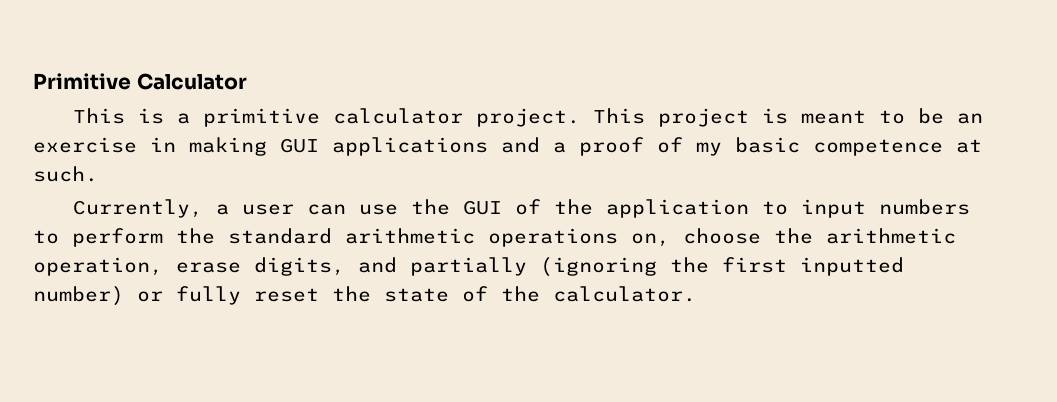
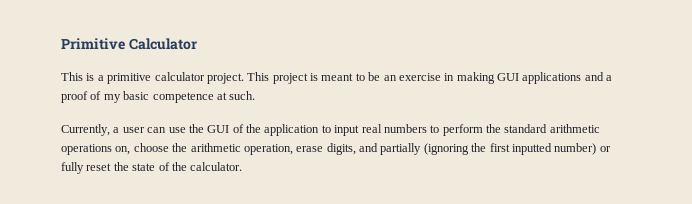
- Currently, a user can use the GUI of the application to input numbers to perform the standard arithmetic operations on, choose the arithmetic operation, erase digits, and partially (ignoring the first inputted number) or fully reset the state of the calculator.
+ Currently, a user can use the GUI of the application to input real numbers to perform the standard arithmetic operations on, choose the arithmetic operation, erase digits, and partially (ignoring the first inputted number) or fully reset the state of the calculator.

